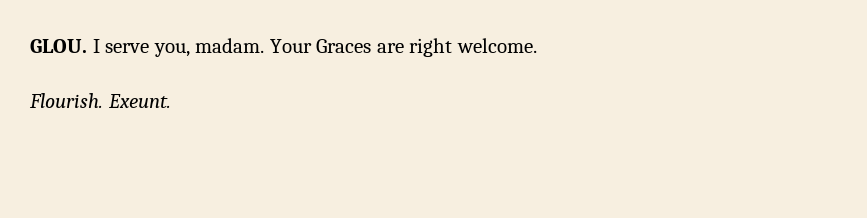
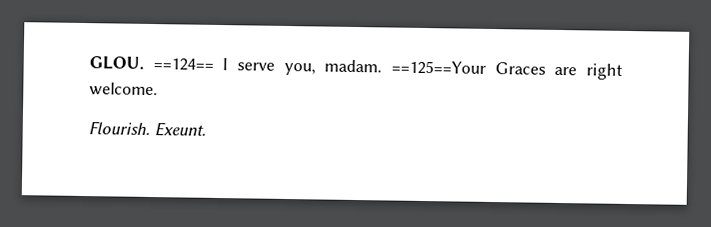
- I serve you, madam.
+ ==124== I serve you, madam.
- Your Graces are right welcome.
+ ==125==Your Graces are right welcome.

